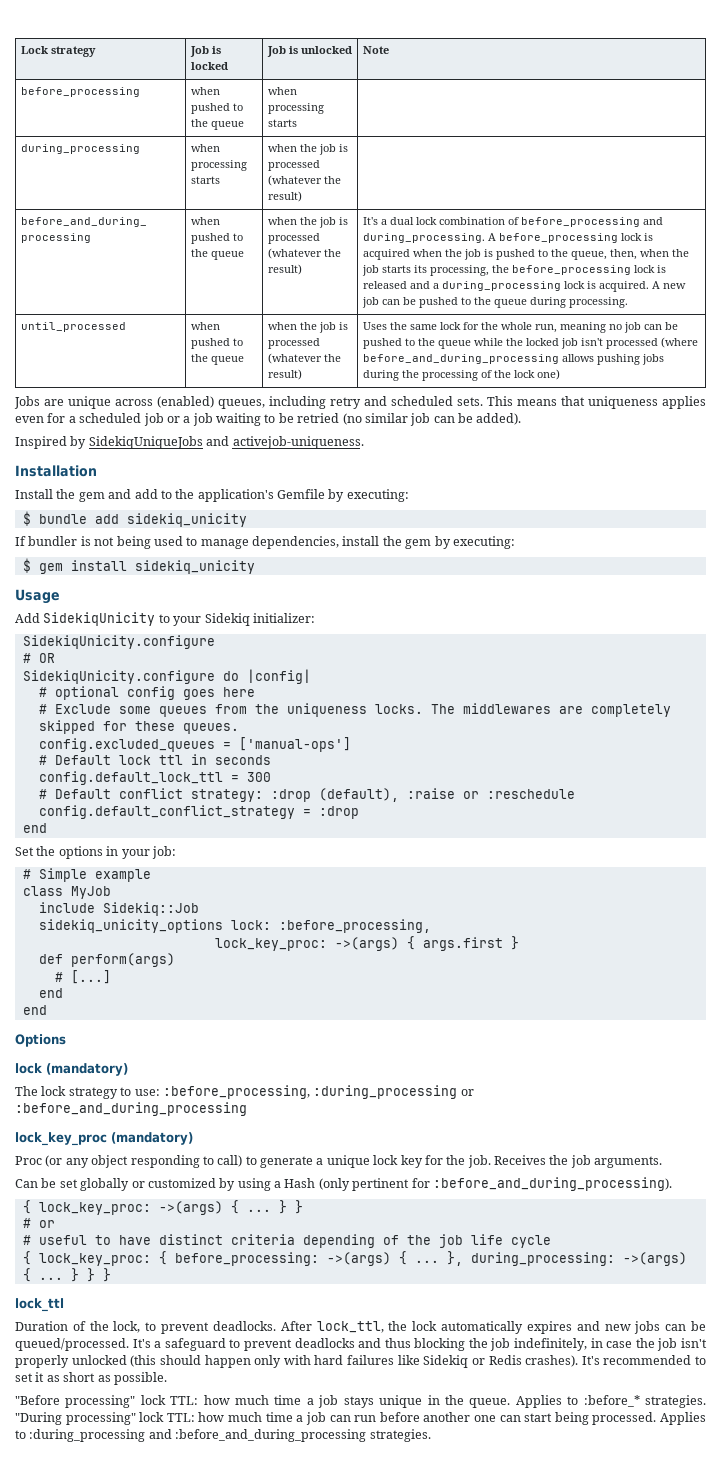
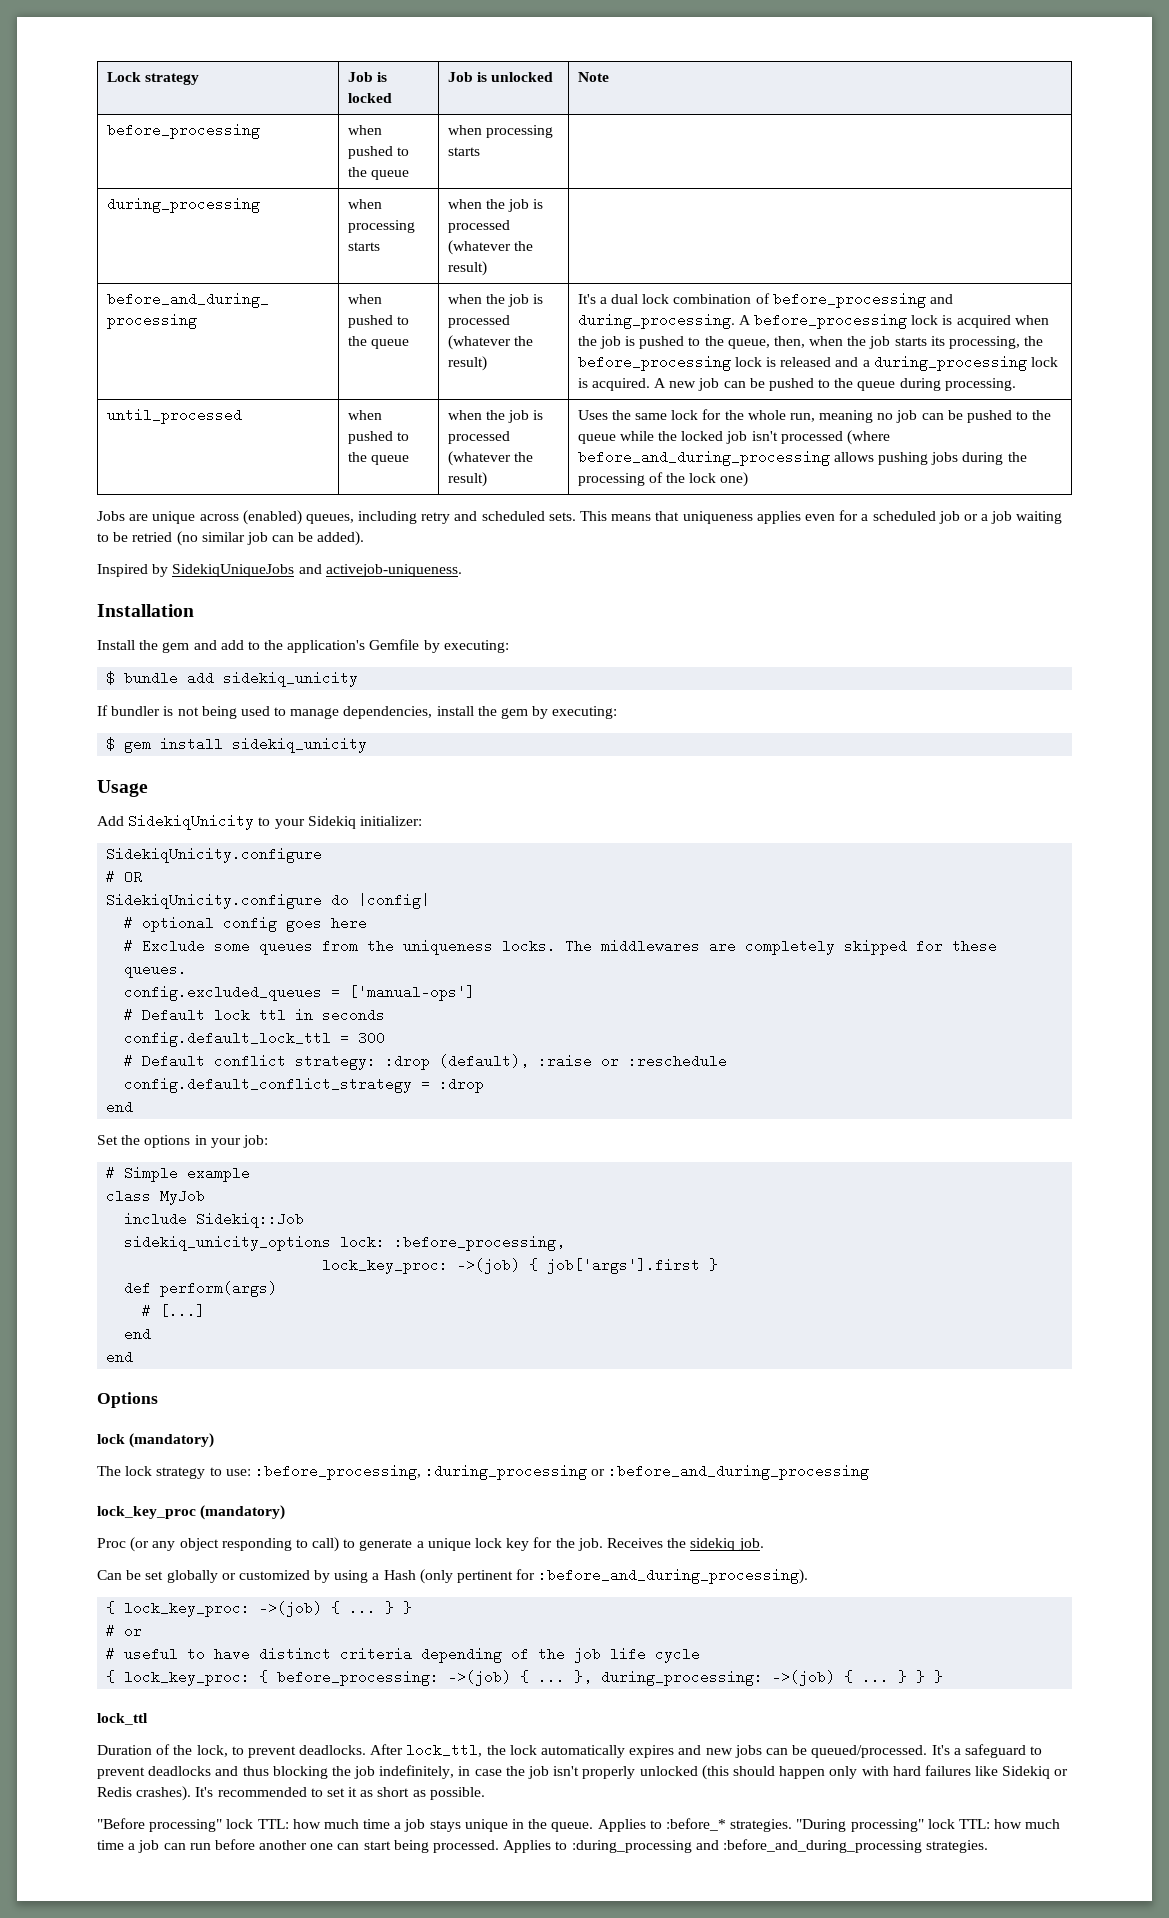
- lock_key_proc: ->(args) { args.first }
+ lock_key_proc: ->(job) { job['args'].first }
- Receives the job arguments.
+ Receives the sidekiq job.
- { lock_key_proc: ->(args) { ...
+ { lock_key_proc: ->(job) { ...
- { lock_key_proc: { before_processing: ->(args) { ...
+ { lock_key_proc: { before_processing: ->(job) { ...
- }, during_processing: ->(args) { ...
+ }, during_processing: ->(job) { ...

